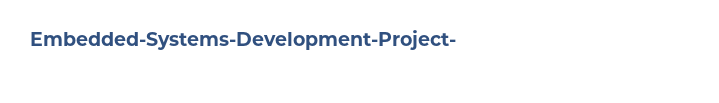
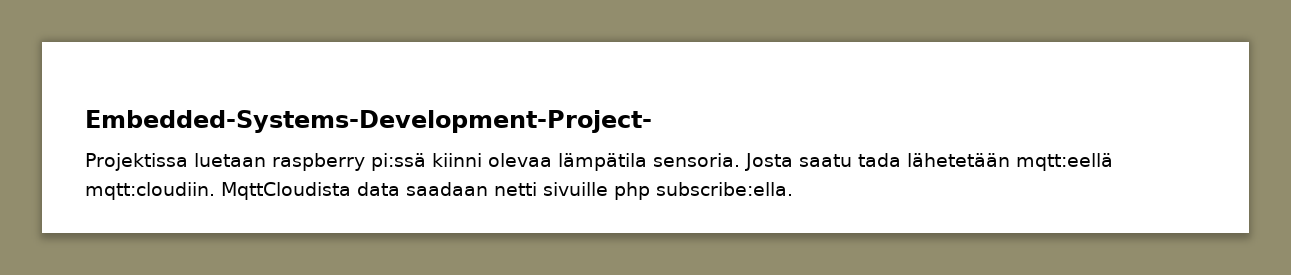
+ Projektissa luetaan raspberry pi:ssä kiinni olevaa lämpätila sensoria. Josta saatu tada lähetetään mqtt:eellä mqtt:cloudiin. MqttCloudista data saadaan netti sivuille php subscribe:ella.

